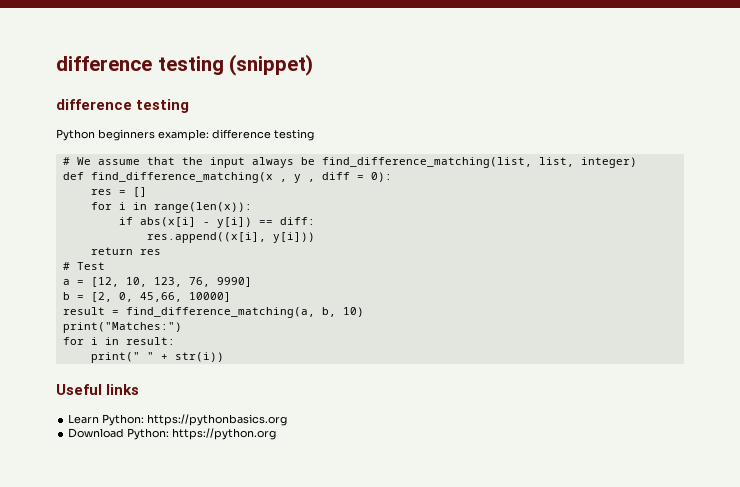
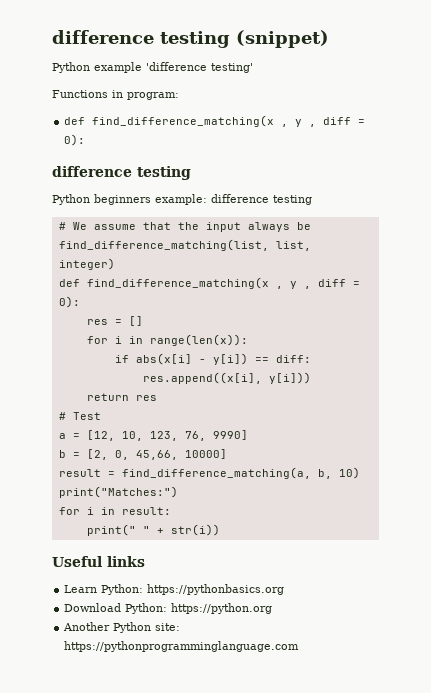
+ Python example 'difference testing'
+ Functions in program:
+ def find_difference_matching(x , y , diff = 0):
+ Another Python site: https://pythonprogramminglanguage.com

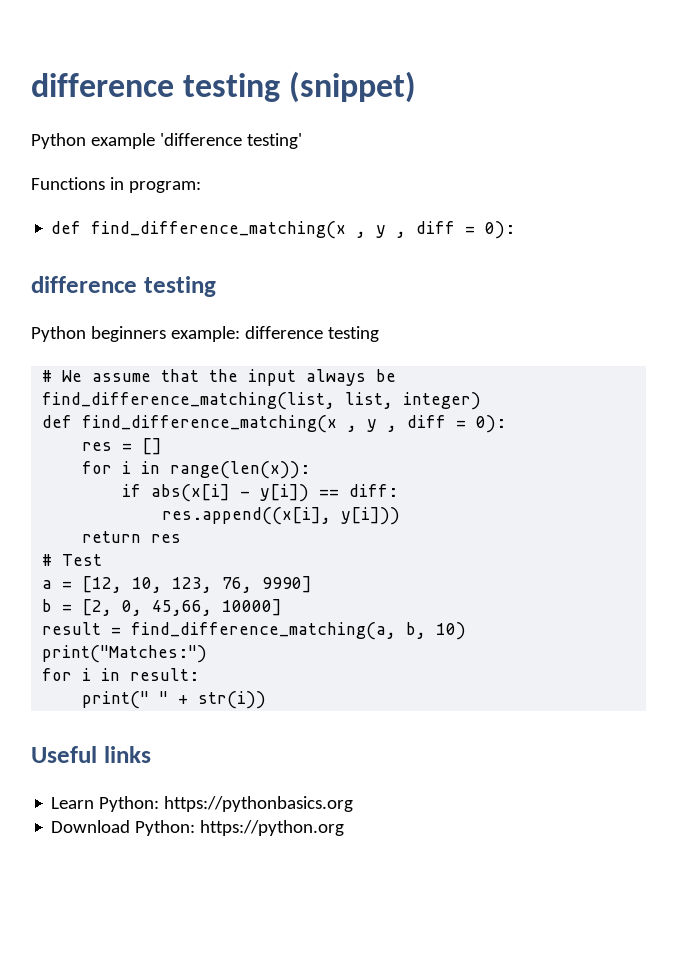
- Another Python site: https://pythonprogramminglanguage.com

